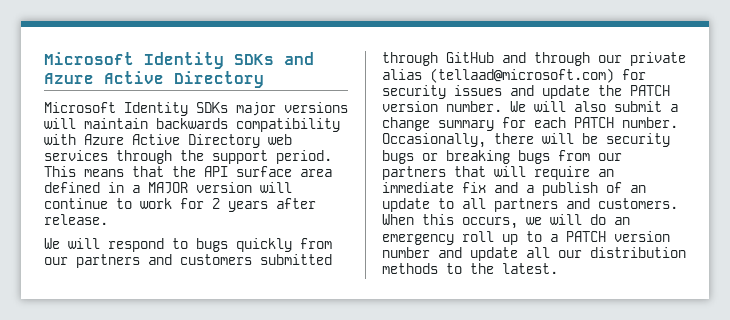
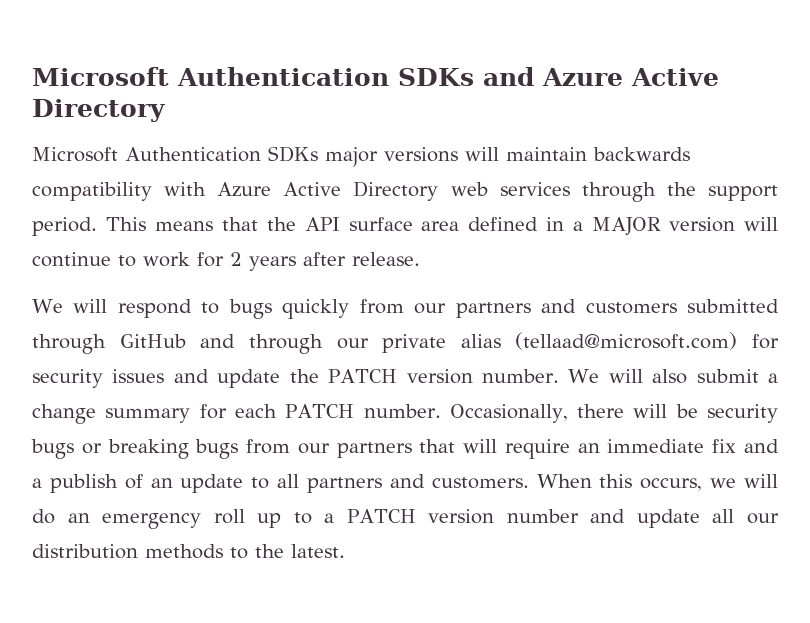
- Microsoft Identity SDKs and Azure Active Directory
+ Microsoft Authentication SDKs and Azure Active Directory
- Microsoft Identity SDKs major versions will maintain backwards compatibility with Azure Active Directory web services through the support period.
+ Microsoft Authentication SDKs major versions will maintain backwards compatibility with Azure Active Directory web services through the support period.

